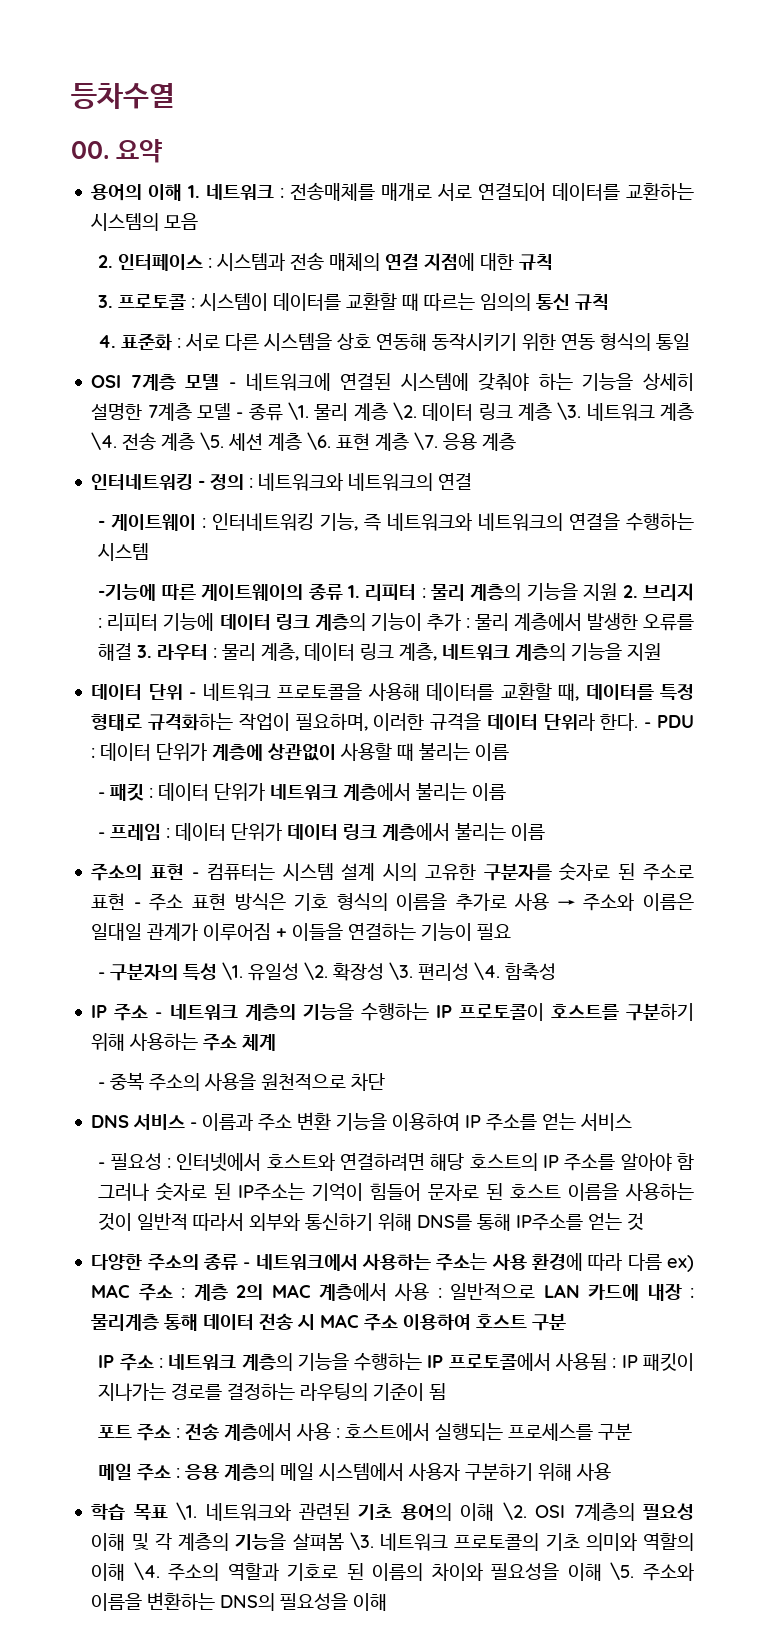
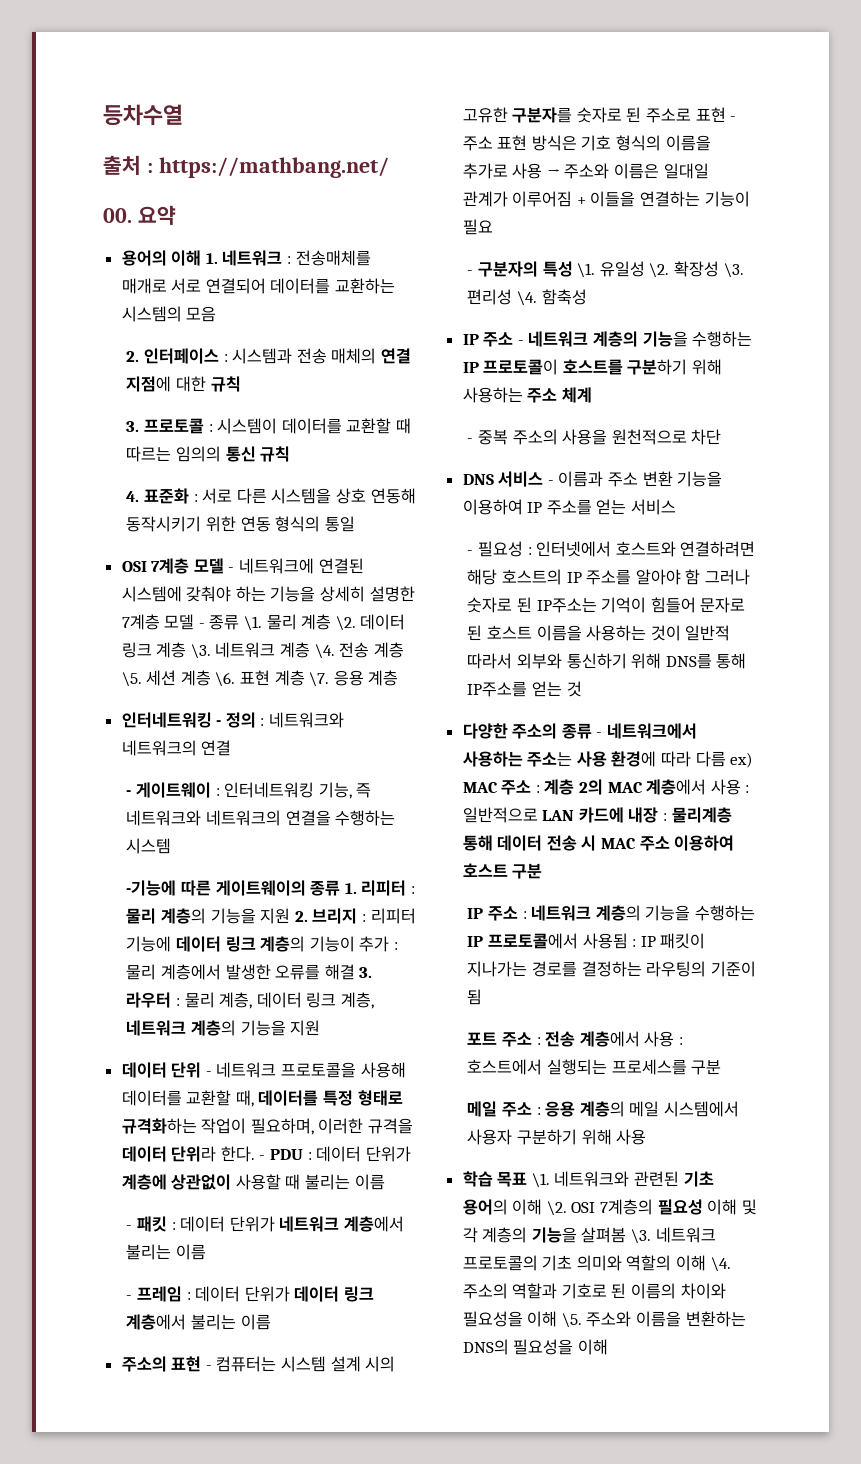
+ 출처 : https://mathbang.net/

